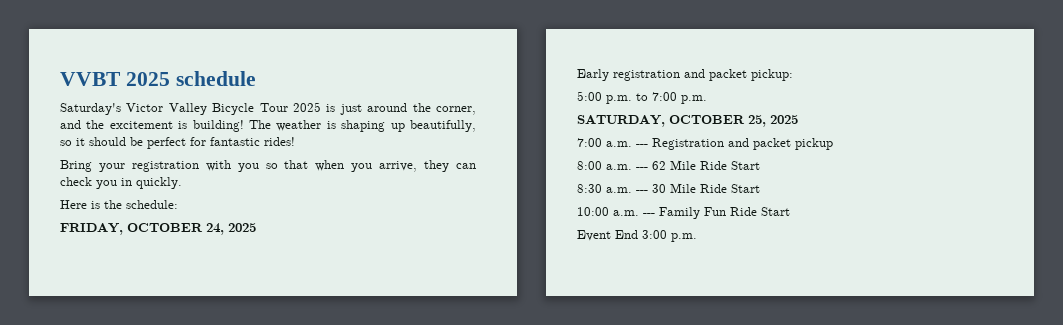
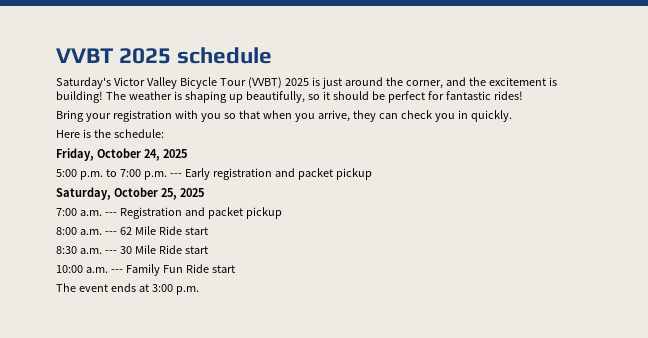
- Saturday's Victor Valley Bicycle Tour 2025 is just around the corner, and the excitement is building!
+ Saturday's Victor Valley Bicycle Tour (VVBT) 2025 is just around the corner, and the excitement is building!
- FRIDAY, OCTOBER 24, 2025
+ Friday, October 24, 2025
- Early registration and packet pickup:
- 5:00 p.m. to 7:00 p.m.
- SATURDAY, OCTOBER 25, 2025
+ 5:00 p.m. to 7:00 p.m. --- Early registration and packet pickup
+ Saturday, October 25, 2025
- 8:00 a.m. --- 62 Mile Ride Start
+ 8:00 a.m. --- 62 Mile Ride start
- 8:30 a.m. --- 30 Mile Ride Start
+ 8:30 a.m. --- 30 Mile Ride start
- 10:00 a.m. --- Family Fun Ride Start
- Event End 3:00 p.m.
+ 10:00 a.m. --- Family Fun Ride start
+ The event ends at 3:00 p.m.

